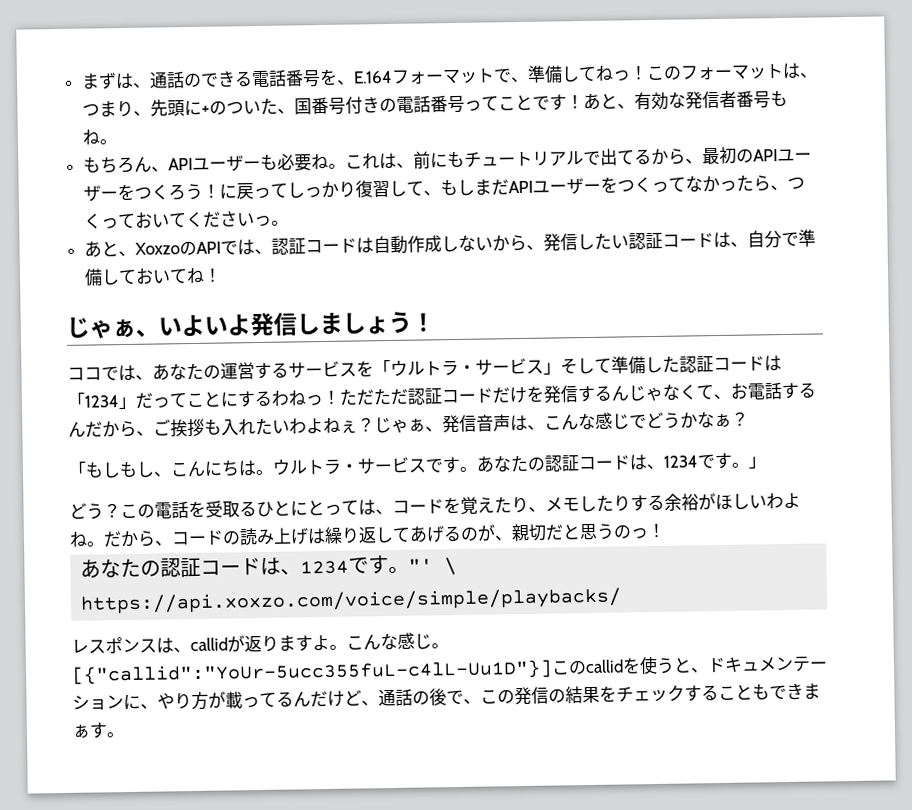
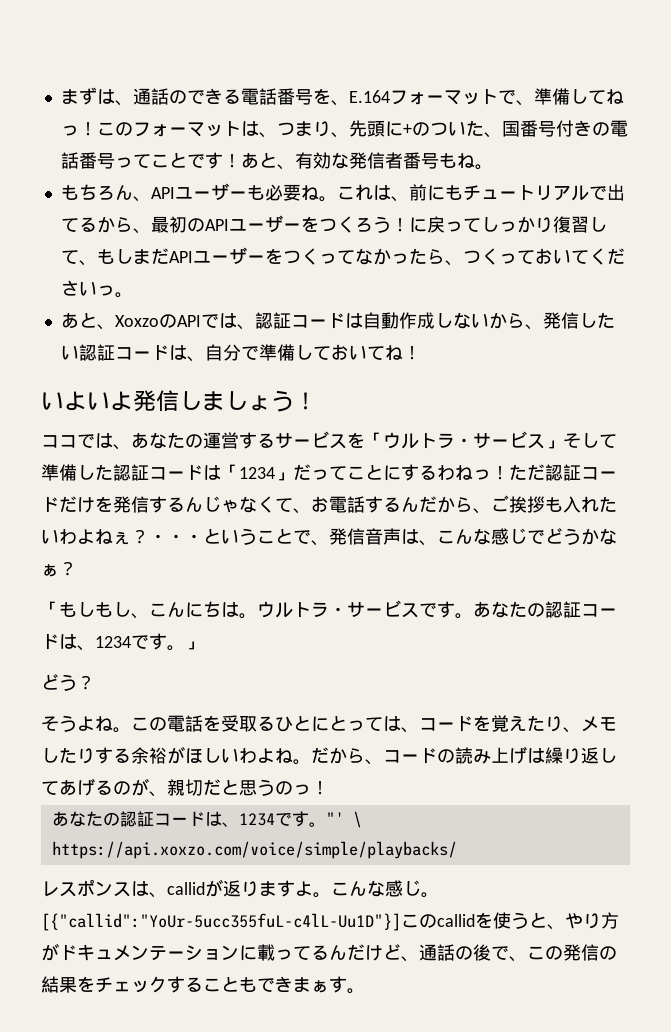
- じゃぁ、いよいよ発信しましょう！
+ いよいよ発信しましょう！
- ただただ認証コードだけを発信するんじゃなくて、お電話するんだから、ご挨拶も入れたいわよねぇ？
+ ただ認証コードだけを発信するんじゃなくて、お電話するんだから、ご挨拶も入れたいわよねぇ？
- じゃぁ、発信音声は、こんな感じでどうかなぁ？
+ ・・・ということで、発信音声は、こんな感じでどうかなぁ？
- どう？この電話を受取るひとにとっては、コードを覚えたり、メモしたりする余裕がほしいわよね。
+ どう？
+ そうよね。この電話を受取るひとにとっては、コードを覚えたり、メモしたりする余裕がほしいわよね。
- [{"callid":"YoUr-5ucc355fuL-c4lL-Uu1D"}]このcallidを使うと、ドキュメンテーションに、やり方が載ってるんだけど、通話の後で、この発信の結果をチェックすることもできまぁす。
+ [{"callid":"YoUr-5ucc355fuL-c4lL-Uu1D"}]このcallidを使うと、やり方がドキュメンテーションに載ってるんだけど、通話の後で、この発信の結果をチェックすることもできまぁす。

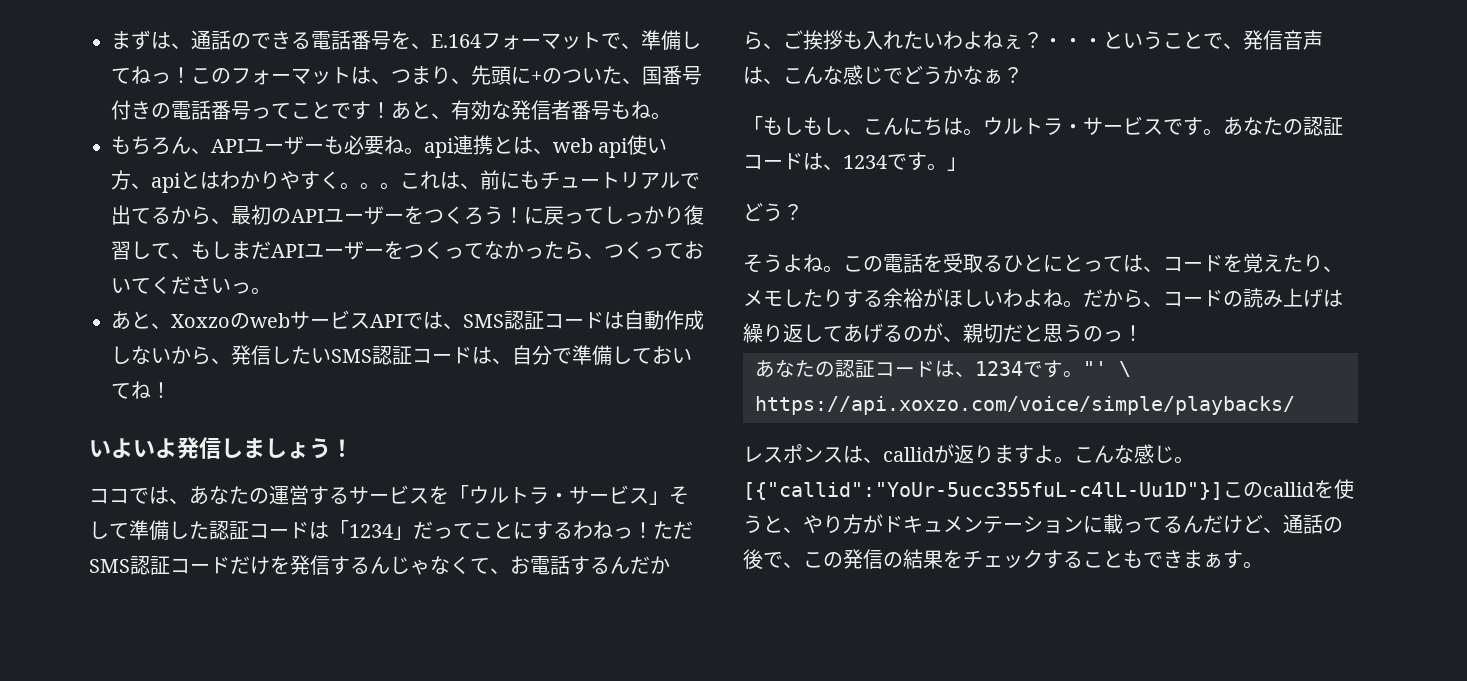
- もちろん、APIユーザーも必要ね。
+ もちろん、APIユーザーも必要ね。api連携とは、web api使い方、apiとはわかりやすく。。。
- あと、XoxzoのAPIでは、認証コードは自動作成しないから、発信したい認証コードは、自分で準備しておいてね！
+ あと、XoxzoのwebサービスAPIでは、SMS認証コードは自動作成しないから、発信したいSMS認証コードは、自分で準備しておいてね！
- ただ認証コードだけを発信するんじゃなくて、お電話するんだから、ご挨拶も入れたいわよねぇ？
+ ただSMS認証コードだけを発信するんじゃなくて、お電話するんだから、ご挨拶も入れたいわよねぇ？

